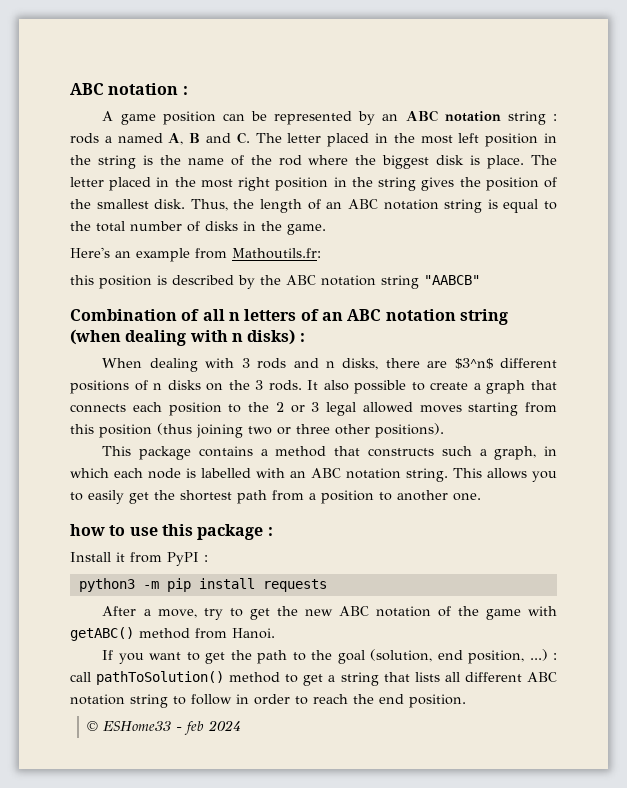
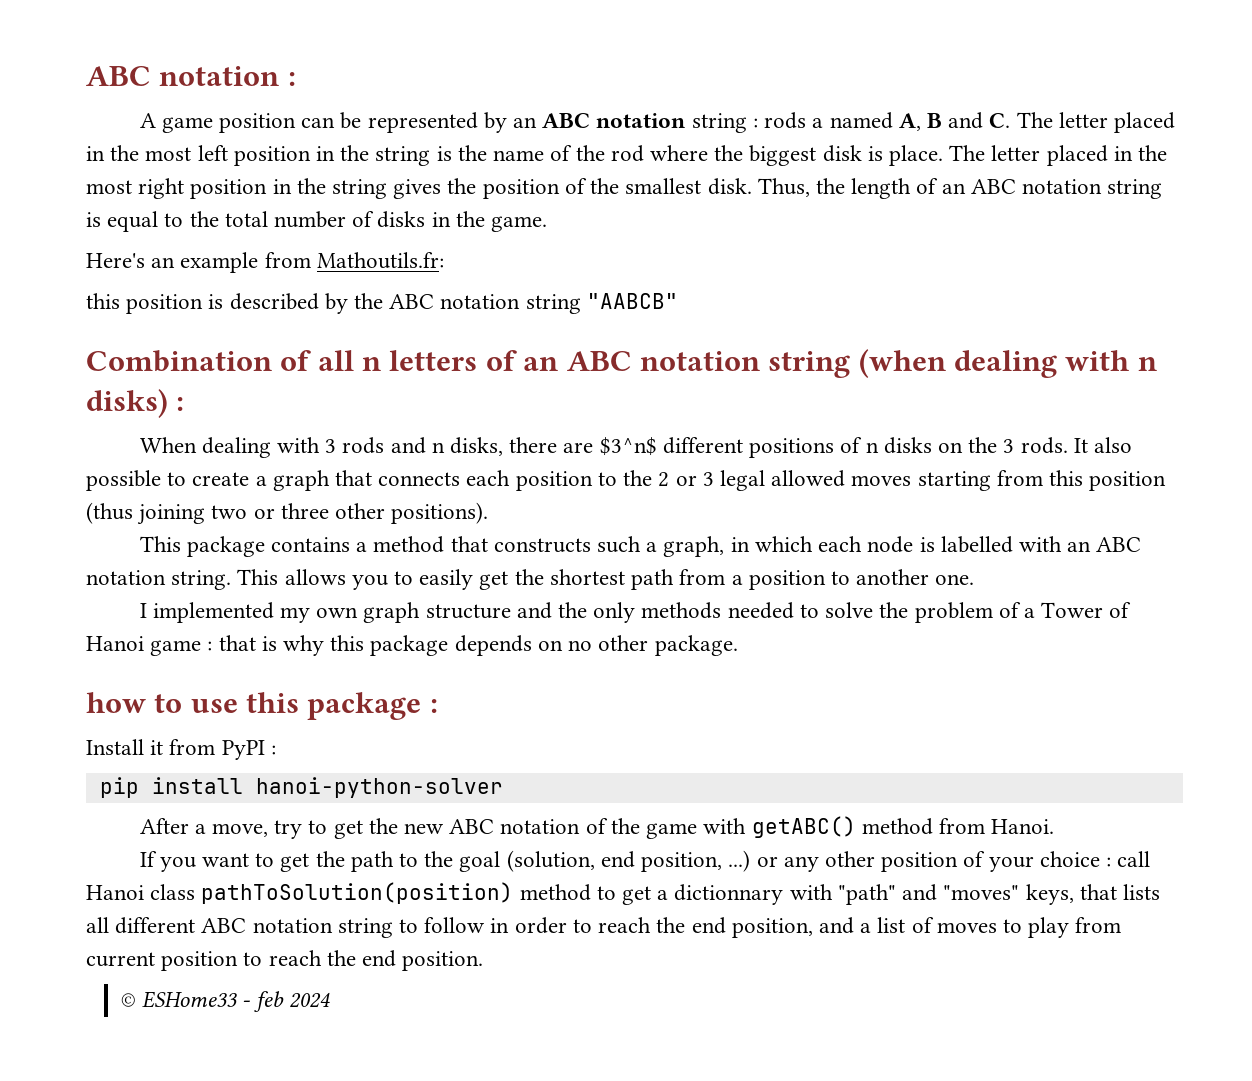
+ I implemented my own graph structure and the only methods needed to solve the problem of a Tower of Hanoi game : that is why this package depends on no other package.
- python3 -m pip install requests
+ pip install hanoi-python-solver
- If you want to get the path to the goal (solution, end position, ...) : call pathToSolution() method to get a string that lists all different ABC notation string to follow in order to reach the end position.
+ If you want to get the path to the goal (solution, end position, ...) or any other position of your choice : call Hanoi class pathToSolution(position) method to get a dictionnary with "path" and "moves" keys, that lists all different ABC notation string to follow in order to reach the end position, and a list of moves to play from current position to reach the end position.

